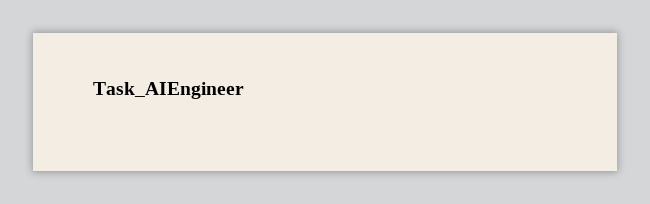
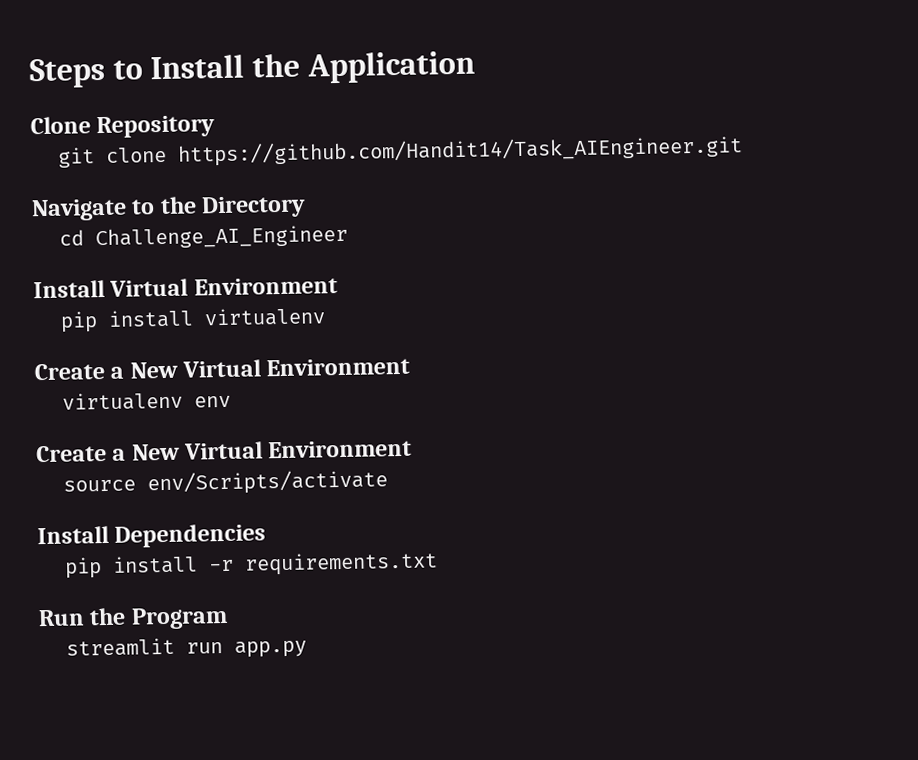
- Task_AIEngineer
+ Steps to Install the Application
+ Clone Repository
+ git clone https://github.com/Handit14/Task_AIEngineer.git
+ Navigate to the Directory
+ cd Challenge_AI_Engineer
+ Install Virtual Environment
+ pip install virtualenv
+ Create a New Virtual Environment
+ virtualenv env
+ Create a New Virtual Environment
+ source env/Scripts/activate
+ Install Dependencies
+ pip install -r requirements.txt
+ Run the Program
+ streamlit run app.py

